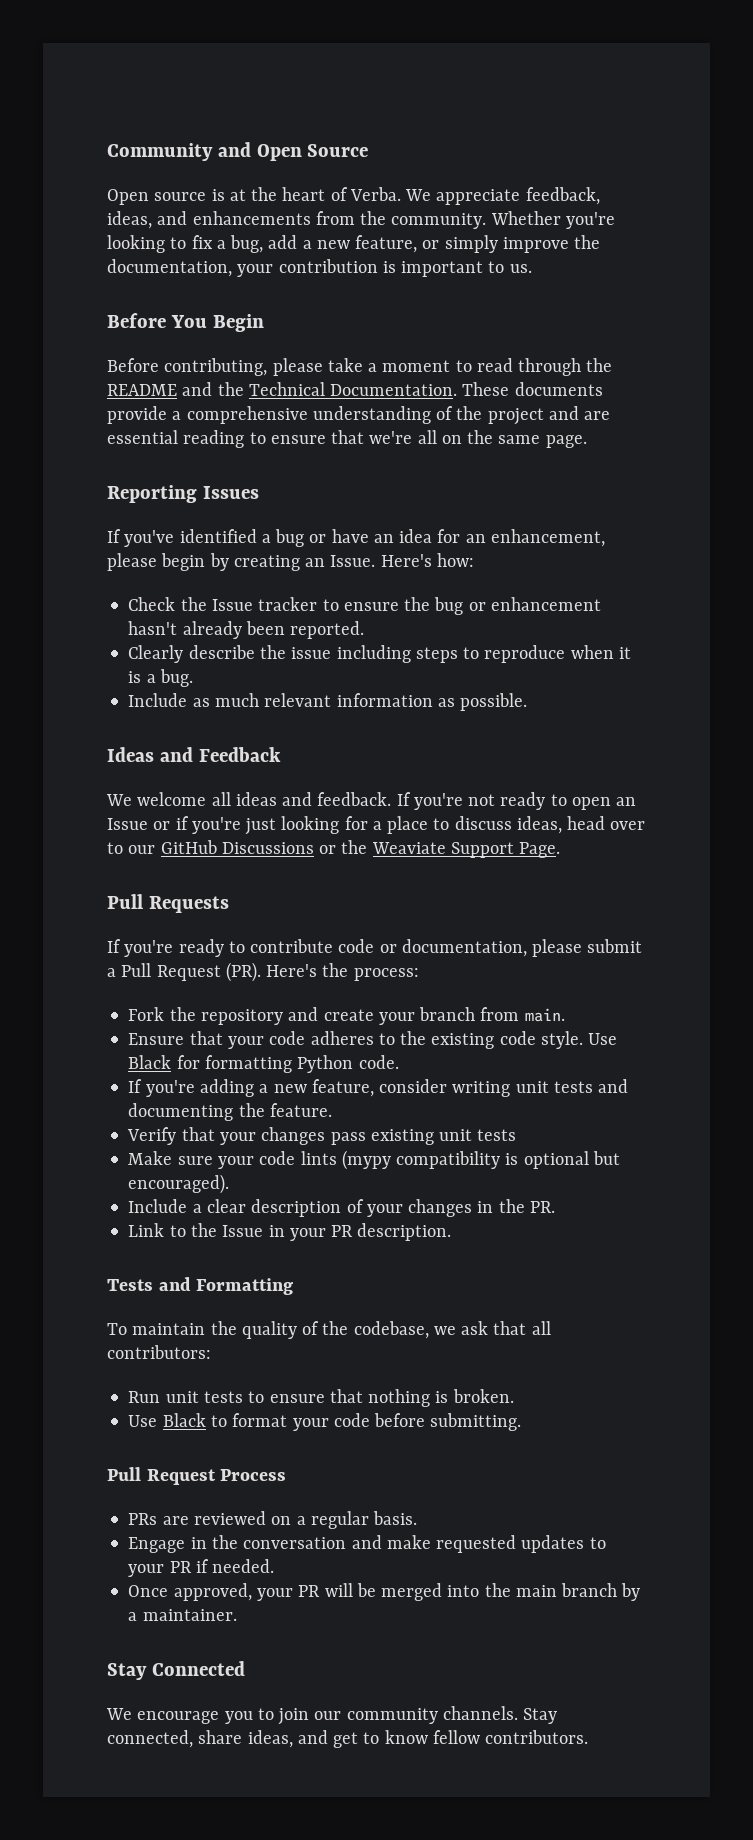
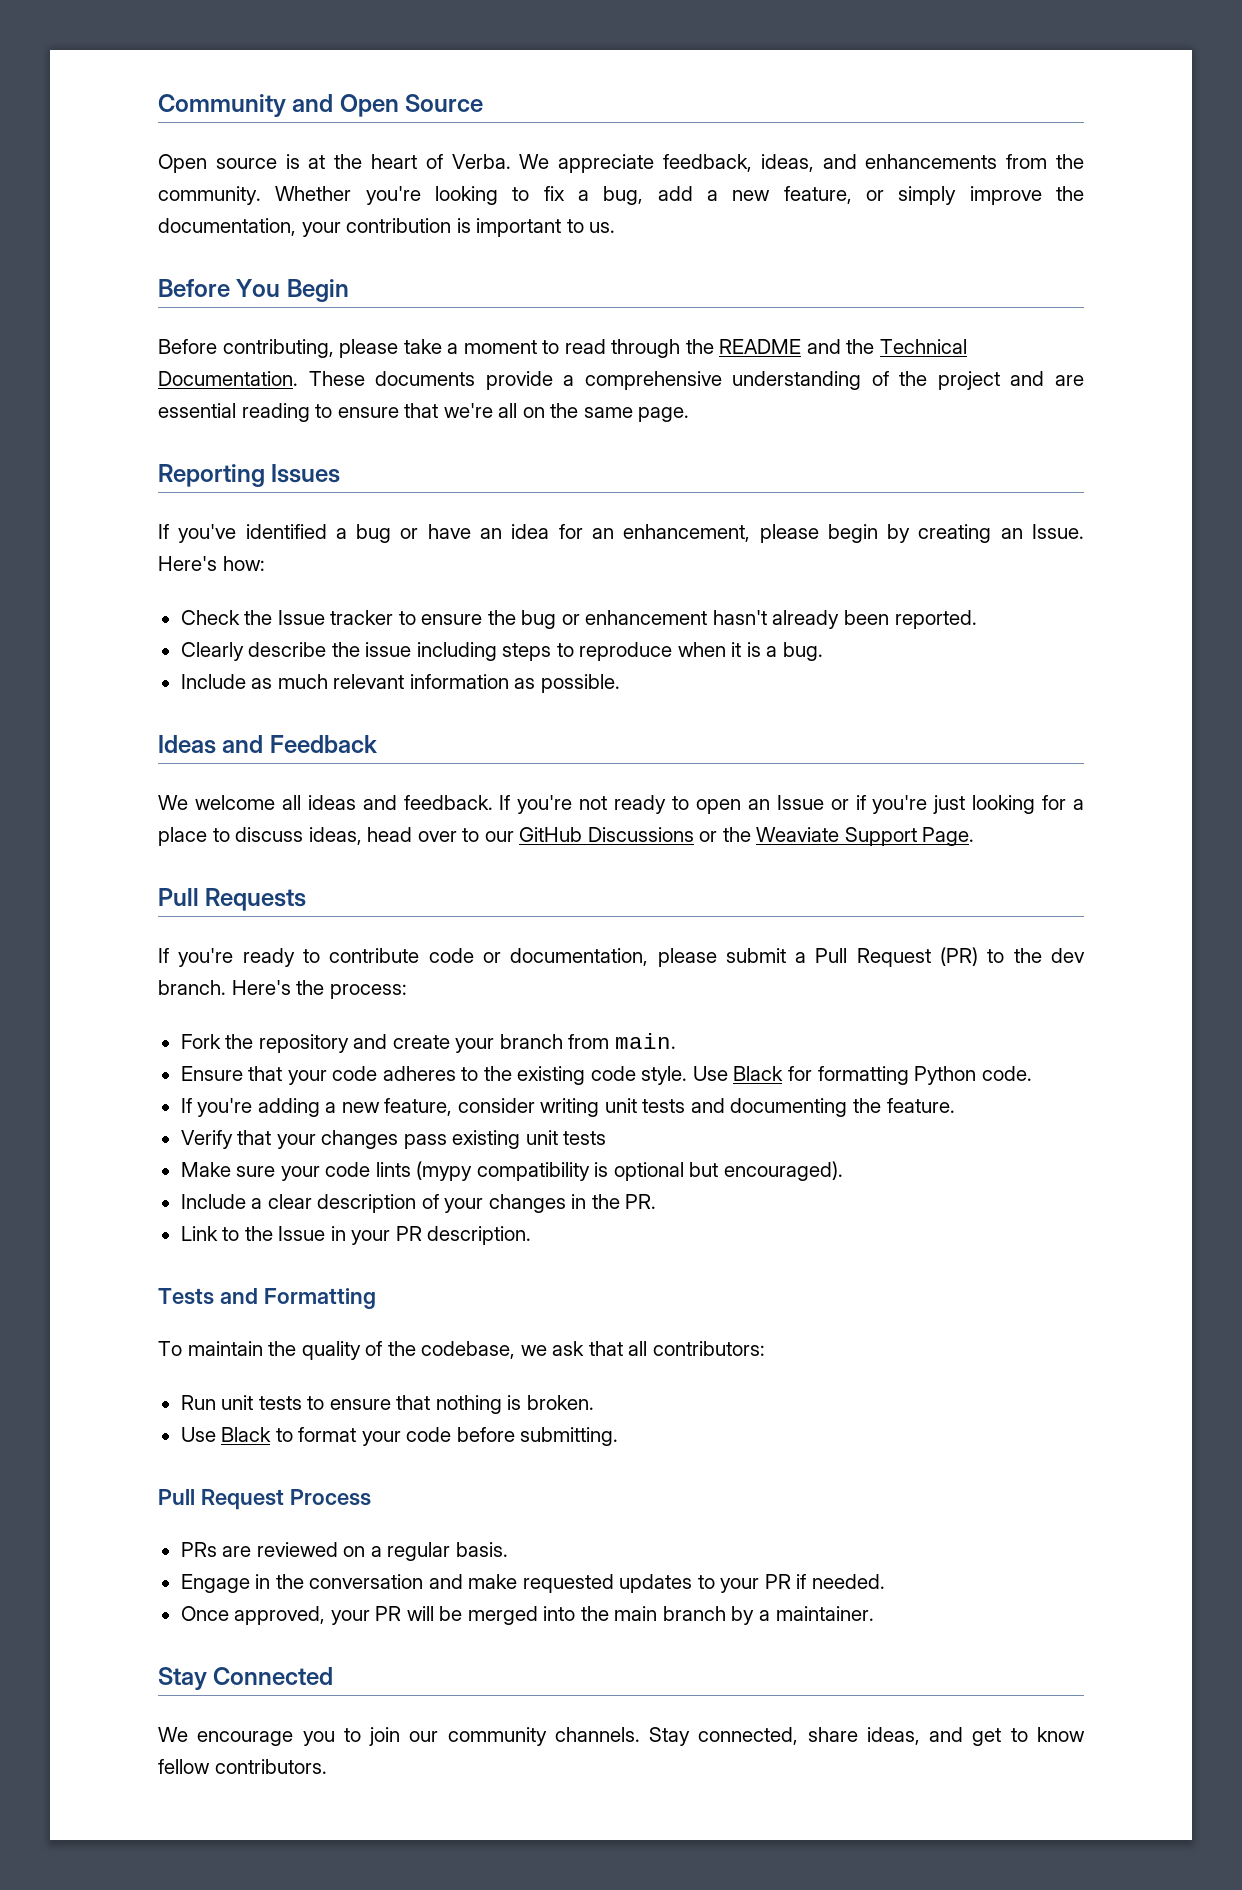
- If you're ready to contribute code or documentation, please submit a Pull Request (PR). Here's the process:
+ If you're ready to contribute code or documentation, please submit a Pull Request (PR) to the dev branch. Here's the process:

